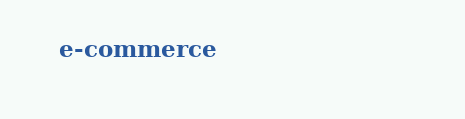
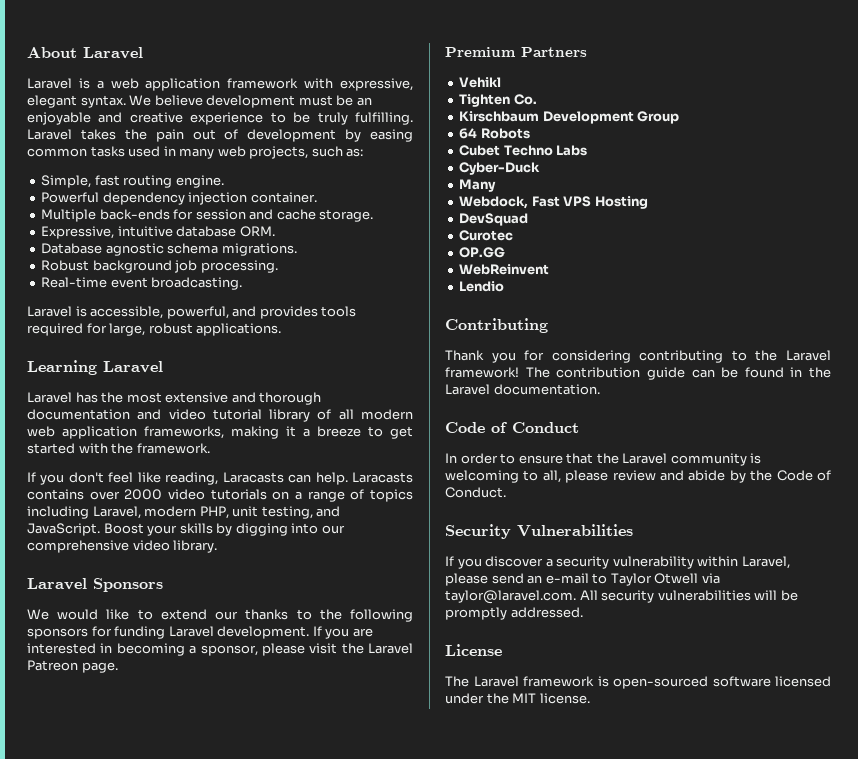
- e-commerce
+ About Laravel
+ Laravel is a web application framework with expressive, elegant syntax. We believe development must be an enjoyable and creative experience to be truly fulfilling. Laravel takes the pain out of development by easing common tasks used in many web projects, such as:
+ Simple, fast routing engine.
+ Powerful dependency injection container.
+ Multiple back-ends for session and cache storage.
+ Expressive, intuitive database ORM.
+ Database agnostic schema migrations.
+ Robust background job processing.
+ Real-time event broadcasting.
+ Laravel is accessible, powerful, and provides tools required for large, robust applications.
+ Learning Laravel
+ Laravel has the most extensive and thorough documentation and video tutorial library of all modern web application frameworks, making it a breeze to get started with the framework.
+ If you don't feel like reading, Laracasts can help. Laracasts contains over 2000 video tutorials on a range of topics including Laravel, modern PHP, unit testing, and JavaScript. Boost your skills by digging into our comprehensive video library.
+ Laravel Sponsors
+ We would like to extend our thanks to the following sponsors for funding Laravel development. If you are interested in becoming a sponsor, please visit the Laravel Patreon page.
+ Premium Partners
+ Vehikl
+ Tighten Co.
+ Kirschbaum Development Group
+ 64 Robots
+ Cubet Techno Labs
+ Cyber-Duck
+ Many
+ Webdock, Fast VPS Hosting
+ DevSquad
+ Curotec
+ OP.GG
+ WebReinvent
+ Lendio
+ Contributing
+ Thank you for considering contributing to the Laravel framework! The contribution guide can be found in the Laravel documentation.
+ Code of Conduct
+ In order to ensure that the Laravel community is welcoming to all, please review and abide by the Code of Conduct.
+ Security Vulnerabilities
+ If you discover a security vulnerability within Laravel, please send an e-mail to Taylor Otwell via taylor@laravel.com. All security vulnerabilities will be promptly addressed.
+ License
+ The Laravel framework is open-sourced software licensed under the MIT license.

